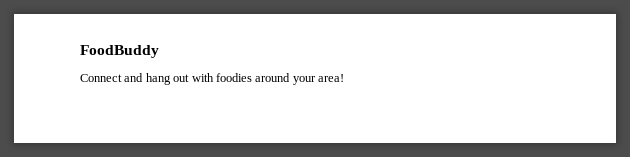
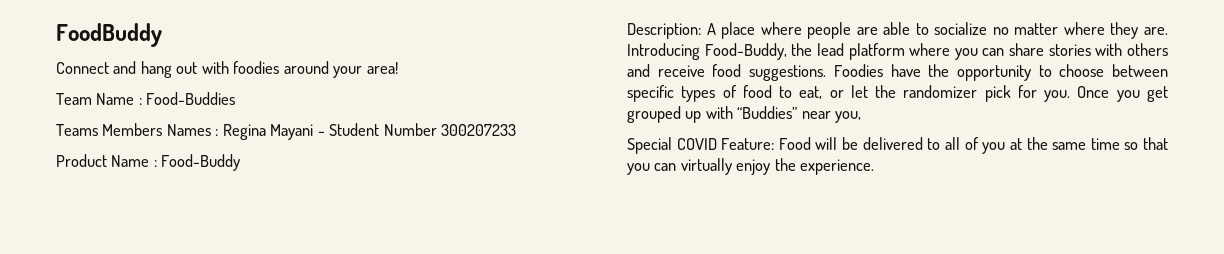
+ Team Name : Food-Buddies
+ Teams Members Names : Regina Mayani - Student Number 300207233
+ Product Name : Food-Buddy
+ Description: A place where people are able to socialize no matter where they are. Introducing Food-Buddy, the lead platform where you can share stories with others and receive food suggestions. Foodies have the opportunity to choose between specific types of food to eat, or let the randomizer pick for you. Once you get grouped up with “Buddies” near you,
+ Special COVID Feature: Food will be delivered to all of you at the same time so that you can virtually enjoy the experience.

